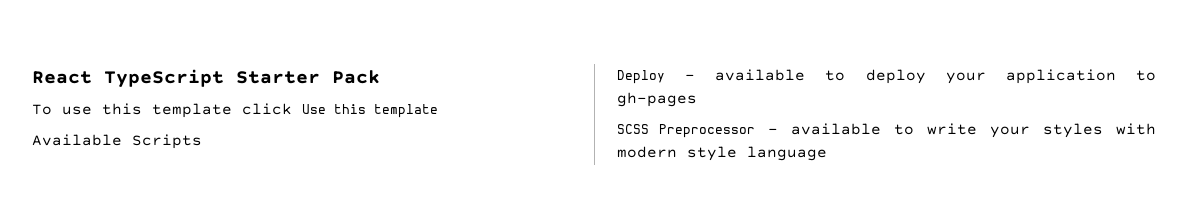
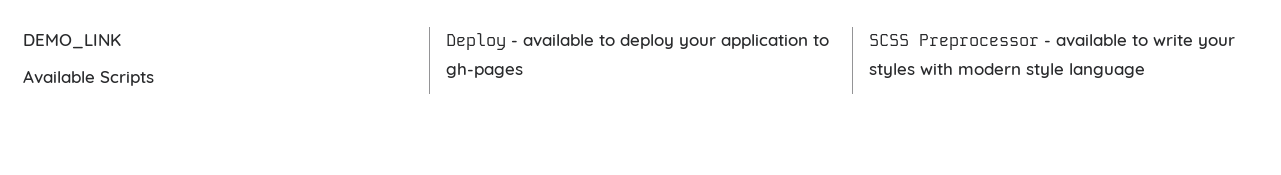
- React TypeScript Starter Pack
- To use this template click Use this template
+ DEMO_LINK

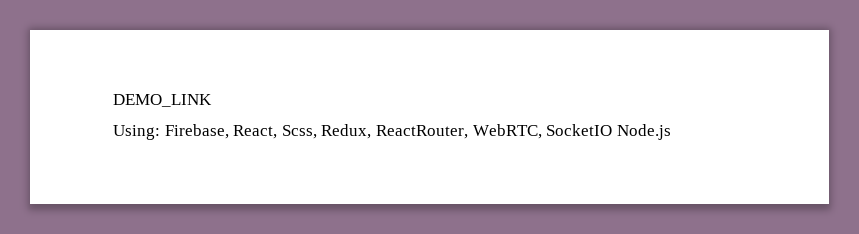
- Available Scripts
- Deploy - available to deploy your application to gh-pages
- SCSS Preprocessor - available to write your styles with modern style language
+ Using: Firebase, React, Scss, Redux, ReactRouter, WebRTC, SocketIO Node.js

